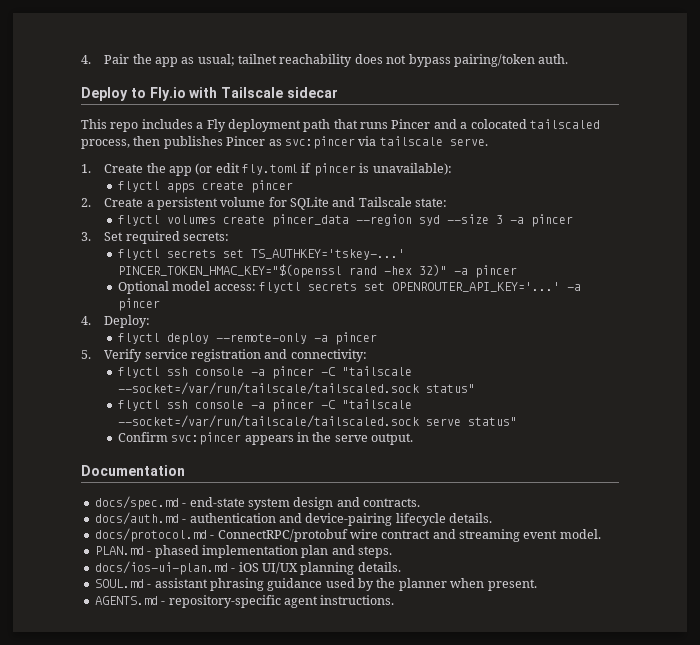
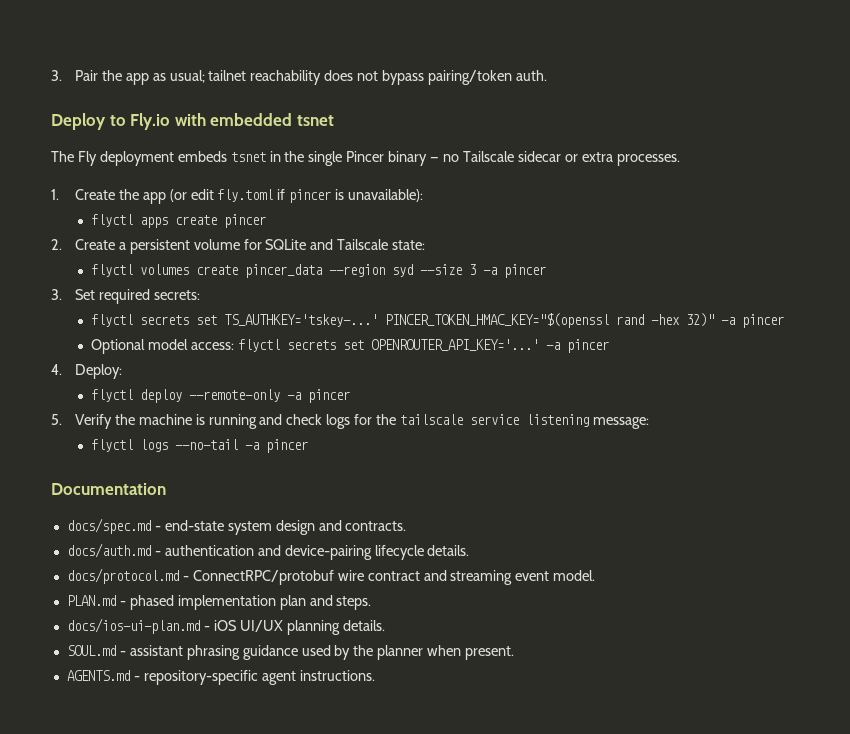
- 4. Pair the app as usual; tailnet reachability does not bypass pairing/token auth.
+ 3. Pair the app as usual; tailnet reachability does not bypass pairing/token auth.
- Deploy to Fly.io with Tailscale sidecar
- This repo includes a Fly deployment path that runs Pincer and a colocated tailscaled process, then publishes Pincer as svc:pincer via tailscale serve.
+ Deploy to Fly.io with embedded tsnet
+ The Fly deployment embeds tsnet in the single Pincer binary — no Tailscale sidecar or extra processes.
- 5. Verify service registration and connectivity:
- flyctl ssh console -a pincer -C "tailscale --socket=/var/run/tailscale/tailscaled.sock status"
- flyctl ssh console -a pincer -C "tailscale --socket=/var/run/tailscale/tailscaled.sock serve status"
- Confirm svc:pincer appears in the serve output.
+ 5. Verify the machine is running and check logs for the tailscale service listening message:
+ flyctl logs --no-tail -a pincer

